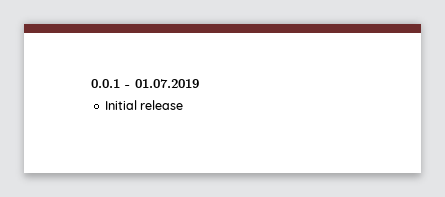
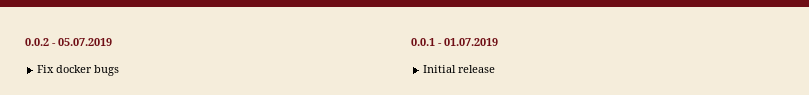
+ 0.0.2 - 05.07.2019
+ Fix docker bugs

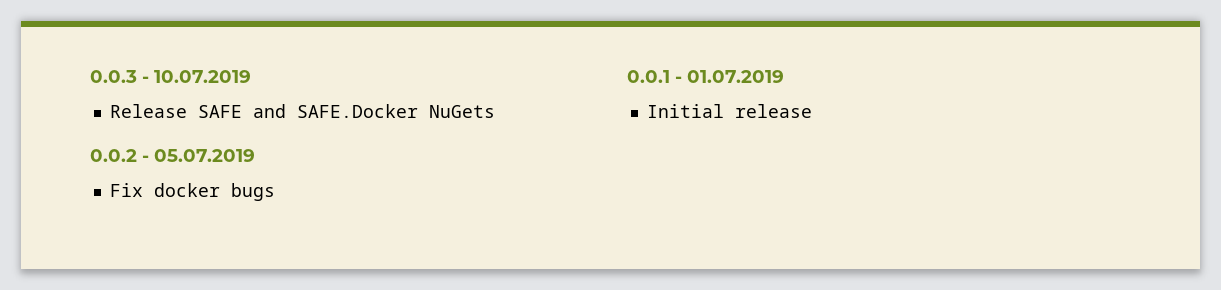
+ 0.0.3 - 10.07.2019
+ Release SAFE and SAFE.Docker NuGets

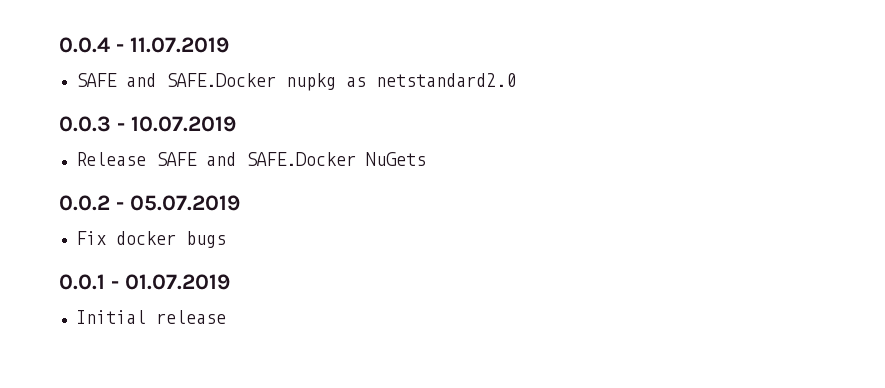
+ 0.0.4 - 11.07.2019
+ SAFE and SAFE.Docker nupkg as netstandard2.0

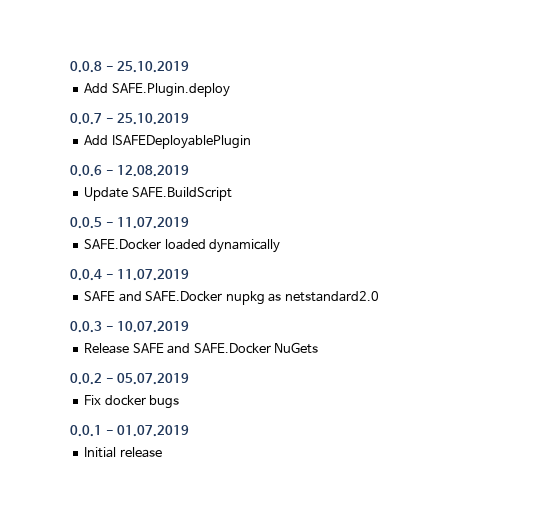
+ 0.0.8 - 25.10.2019
+ Add SAFE.Plugin.deploy
+ 0.0.7 - 25.10.2019
+ Add ISAFEDeployablePlugin
+ 0.0.6 - 12.08.2019
+ Update SAFE.BuildScript
+ 0.0.5 - 11.07.2019
+ SAFE.Docker loaded dynamically

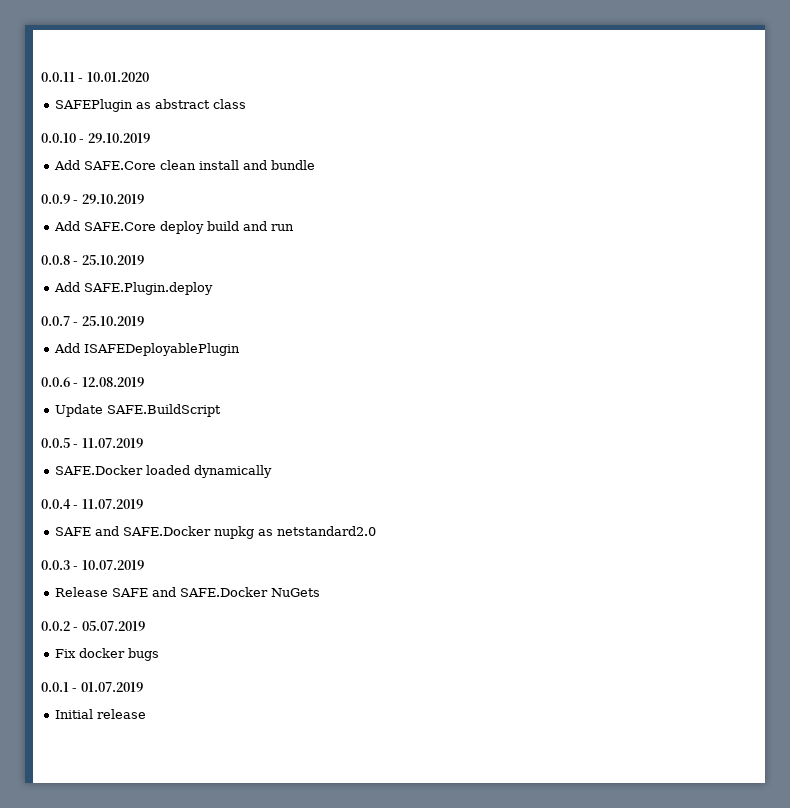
+ 0.0.11 - 10.01.2020
+ SAFEPlugin as abstract class
+ 0.0.10 - 29.10.2019
+ Add SAFE.Core clean install and bundle
+ 0.0.9 - 29.10.2019
+ Add SAFE.Core deploy build and run

